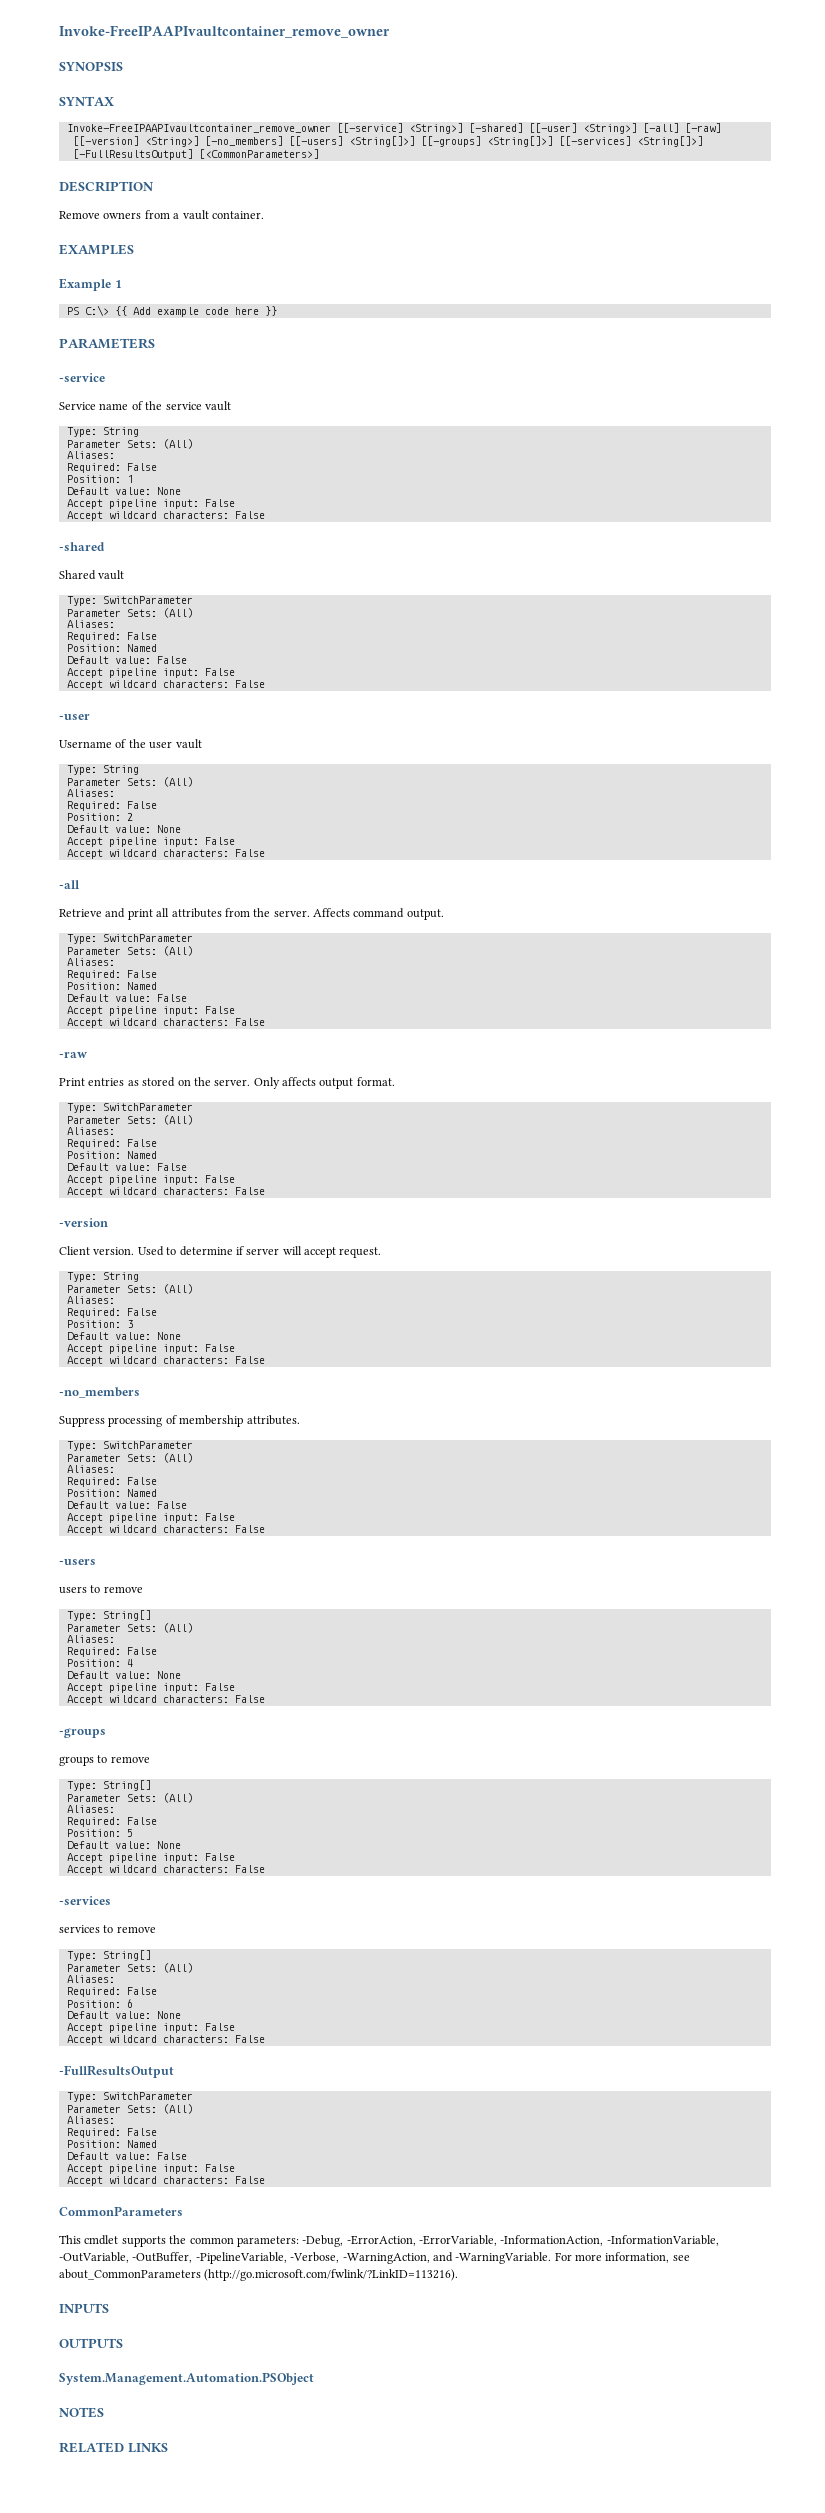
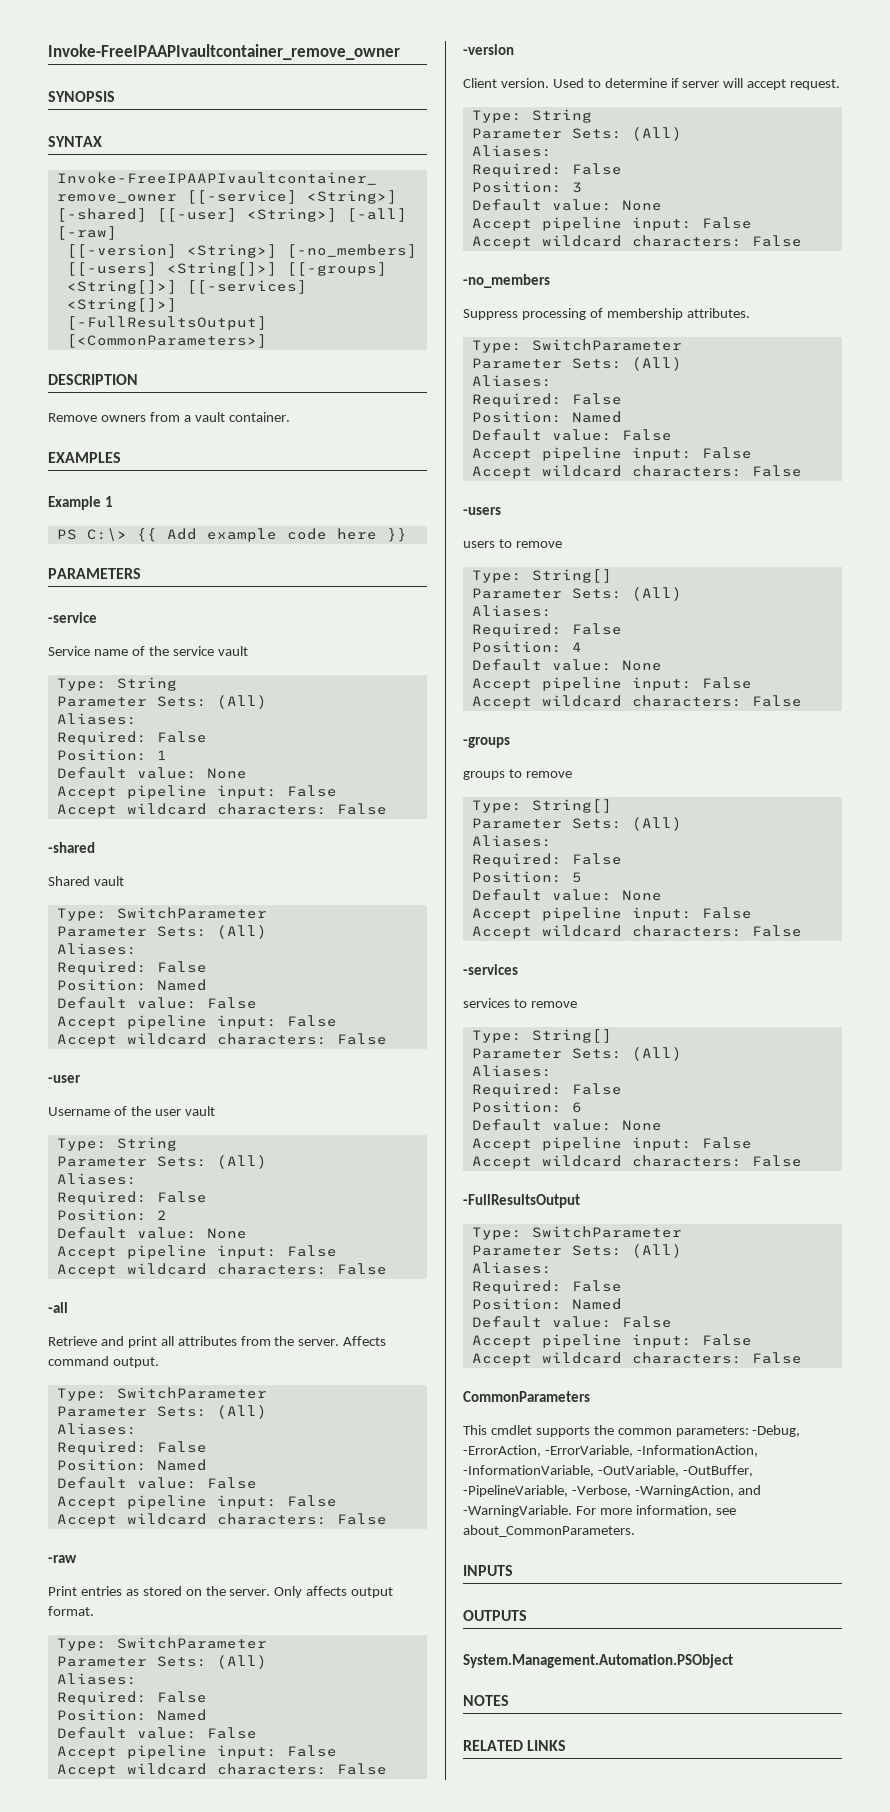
- For more information, see about_CommonParameters (http://go.microsoft.com/fwlink/?LinkID=113216).
+ For more information, see about_CommonParameters.

